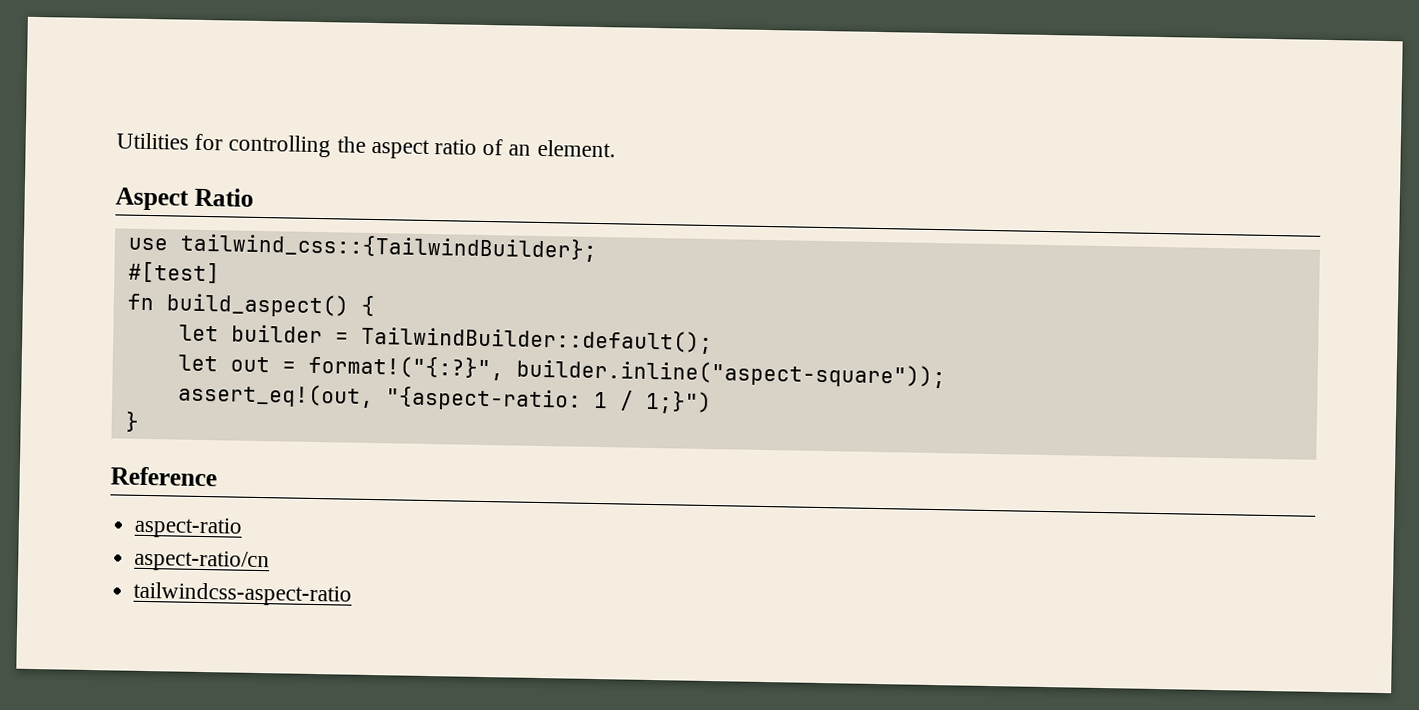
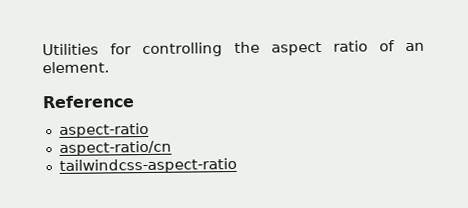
- Aspect Ratio
- use tailwind_css::{TailwindBuilder};
- #[test]
- fn build_aspect() {
- let builder = TailwindBuilder::default();
- let out = format!("{:?}", builder.inline("aspect-square"));
- assert_eq!(out, "{aspect-ratio: 1 / 1;}")
- }

